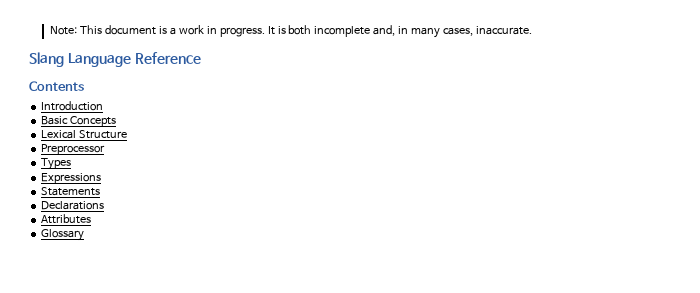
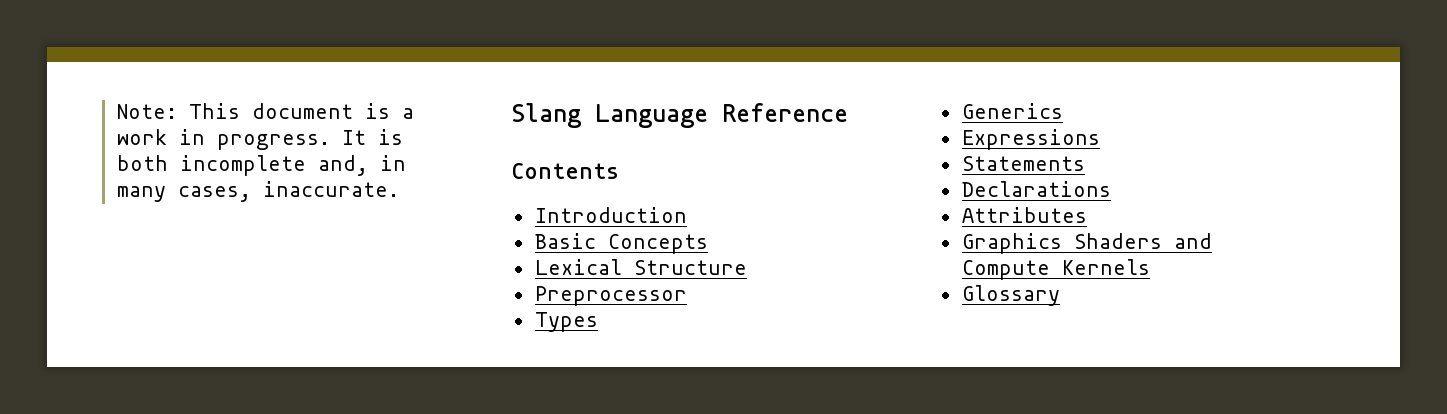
+ Generics
+ Graphics Shaders and Compute Kernels

